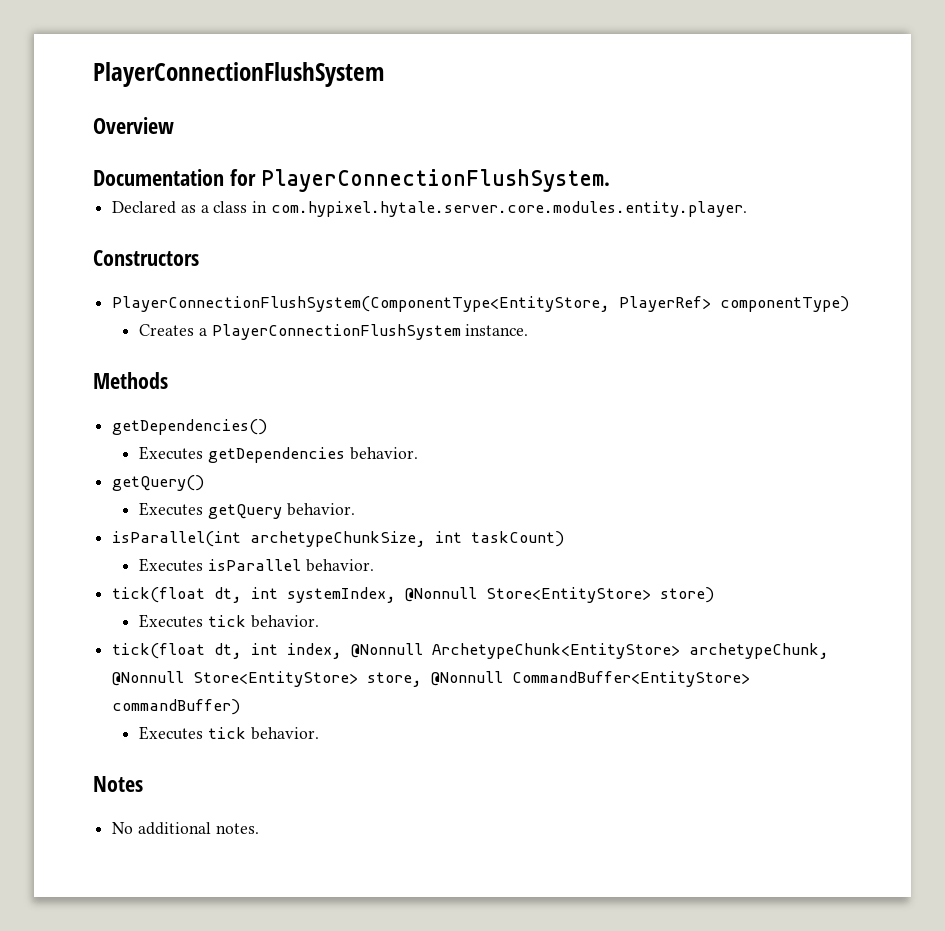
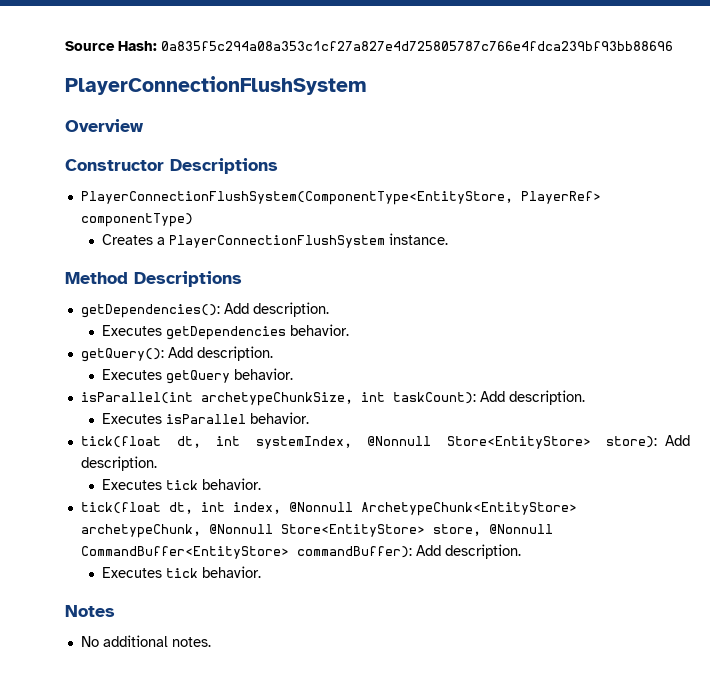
+ Source Hash: 0a835f5c294a08a353c1cf27a827e4d725805787c766e4fdca239bf93bb88696
- Documentation for PlayerConnectionFlushSystem.
- Declared as a class in com.hypixel.hytale.server.core.modules.entity.player.
- Constructors
+ Constructor Descriptions
- Methods
- getDependencies()
+ Method Descriptions
+ getDependencies(): Add description.
- getQuery()
+ getQuery(): Add description.
- isParallel(int archetypeChunkSize, int taskCount)
+ isParallel(int archetypeChunkSize, int taskCount): Add description.
- tick(float dt, int systemIndex, @Nonnull Store<EntityStore> store)
+ tick(float dt, int systemIndex, @Nonnull Store<EntityStore> store): Add description.
- tick(float dt, int index, @Nonnull ArchetypeChunk<EntityStore> archetypeChunk, @Nonnull Store<EntityStore> store, @Nonnull CommandBuffer<EntityStore> commandBuffer)
+ tick(float dt, int index, @Nonnull ArchetypeChunk<EntityStore> archetypeChunk, @Nonnull Store<EntityStore> store, @Nonnull CommandBuffer<EntityStore> commandBuffer): Add description.

